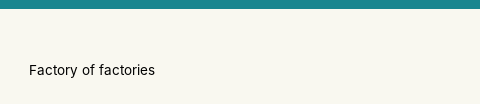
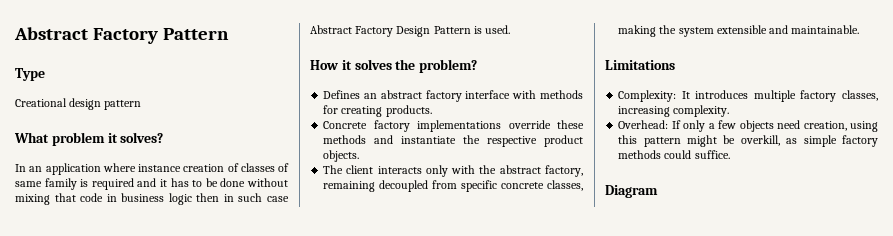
- Factory of factories
+ Abstract Factory Pattern
+ Type
+ Creational design pattern
+ What problem it solves?
+ In an application where instance creation of classes of same family is required and it has to be done without mixing that code in business logic then in such case Abstract Factory Design Pattern is used.
+ How it solves the problem?
+ Defines an abstract factory interface with methods for creating products.
+ Concrete factory implementations override these methods and instantiate the respective product objects.
+ The client interacts only with the abstract factory, remaining decoupled from specific concrete classes, making the system extensible and maintainable.
+ Limitations
+ Complexity: It introduces multiple factory classes, increasing complexity.
+ Overhead: If only a few objects need creation, using this pattern might be overkill, as simple factory methods could suffice.
+ Diagram

